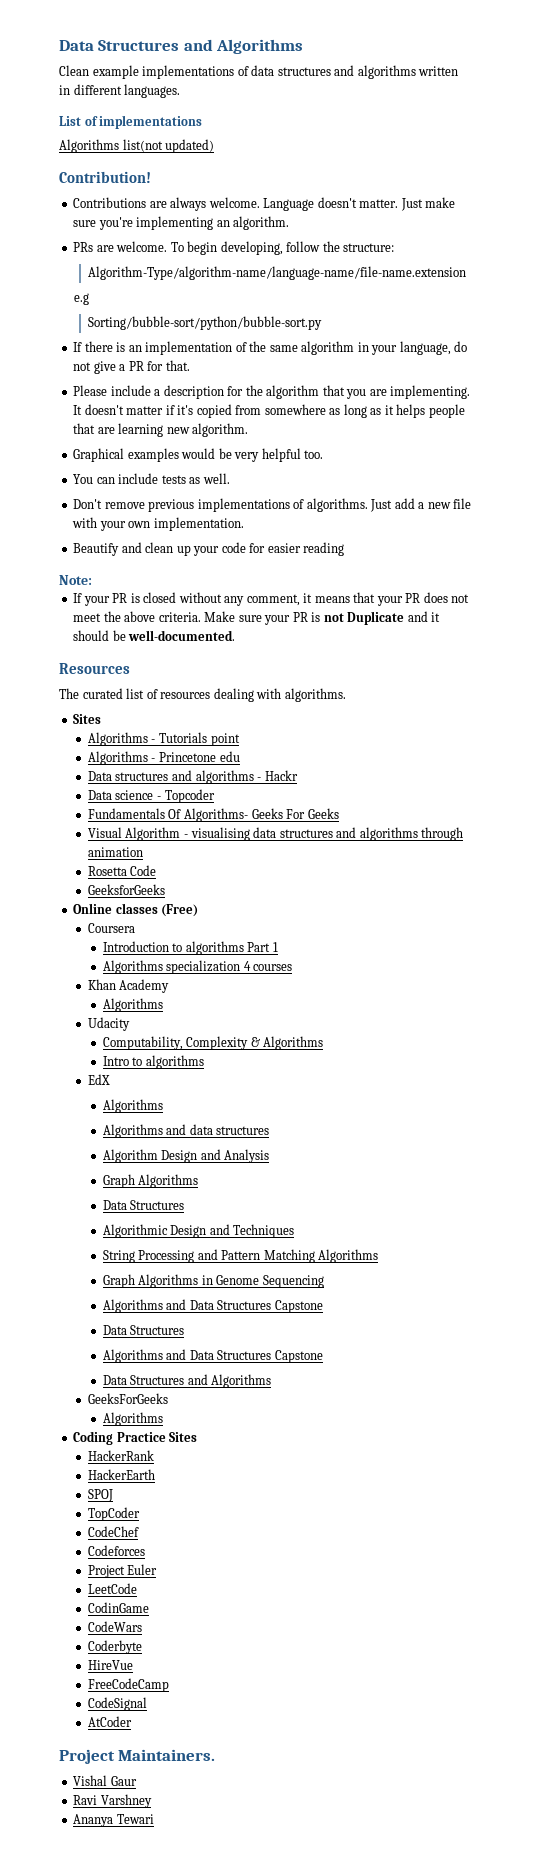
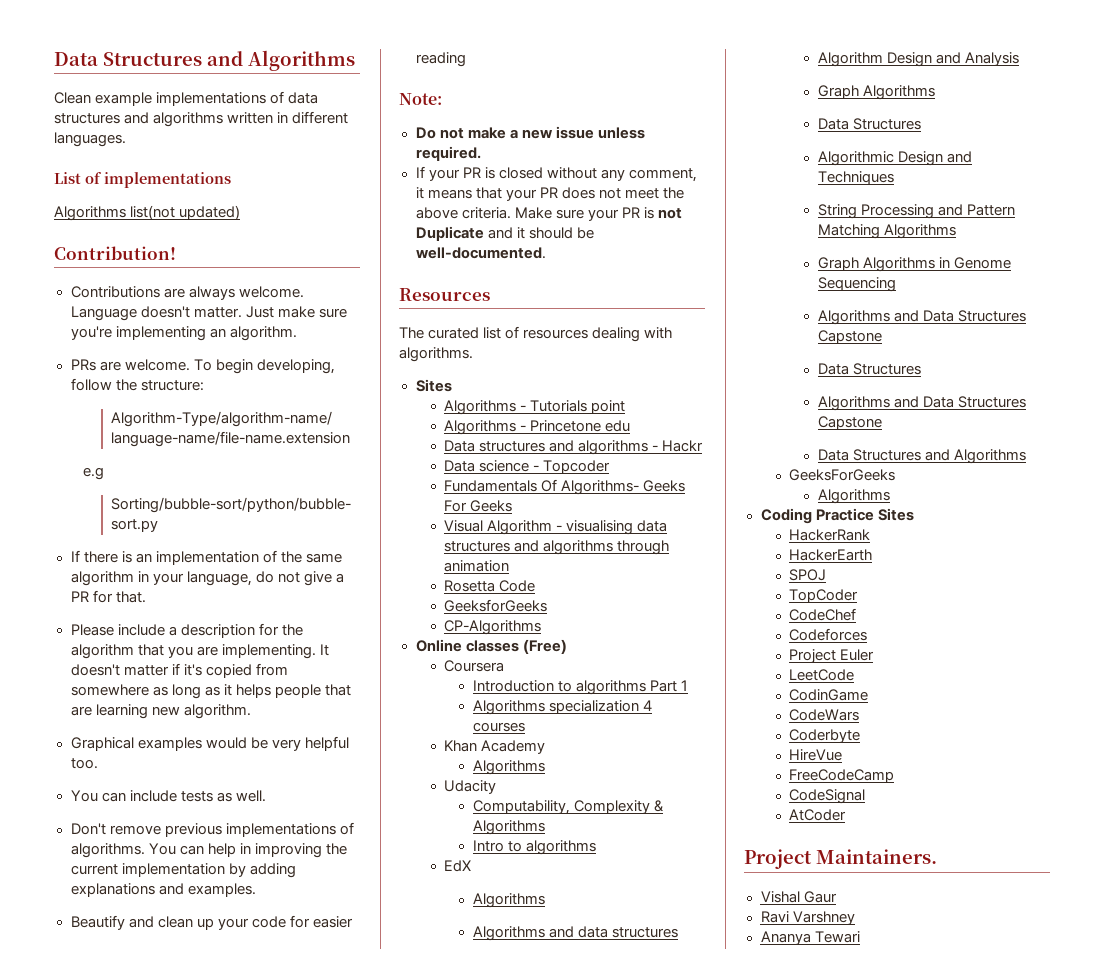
- Just add a new file with your own implementation.
+ You can help in improving the current implementation by adding explanations and examples.
+ Do not make a new issue unless required.
+ CP-Algorithms

